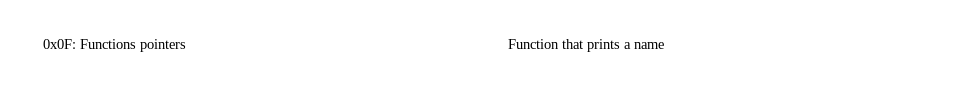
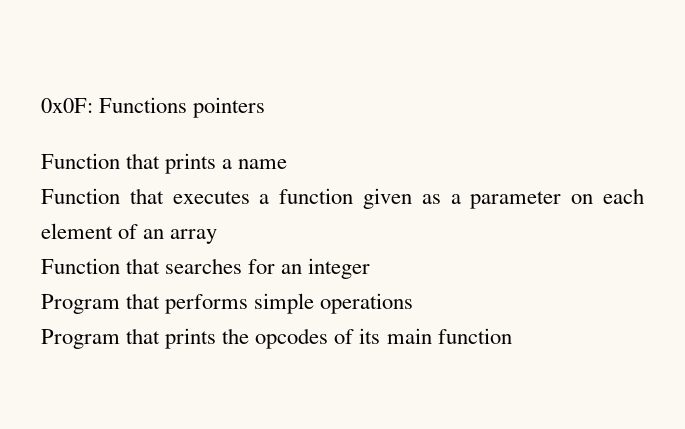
+ Function that executes a function given as a parameter on each element of an array
+ Function that searches for an integer
+ Program that performs simple operations
+ Program that prints the opcodes of its main function

